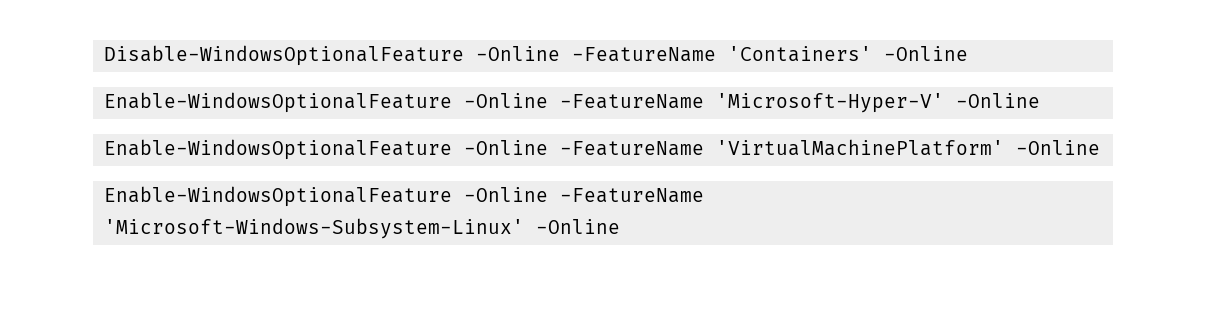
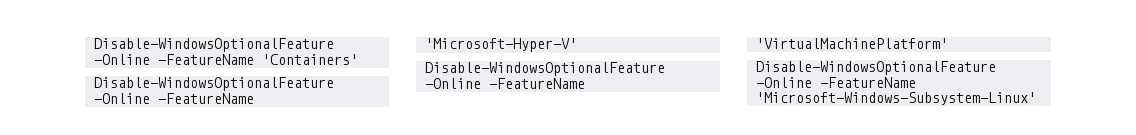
- Disable-WindowsOptionalFeature -Online -FeatureName 'Containers' -Online
- Enable-WindowsOptionalFeature -Online -FeatureName 'Microsoft-Hyper-V' -Online
- Enable-WindowsOptionalFeature -Online -FeatureName 'VirtualMachinePlatform' -Online
- Enable-WindowsOptionalFeature -Online -FeatureName 'Microsoft-Windows-Subsystem-Linux' -Online
+ Disable-WindowsOptionalFeature -Online -FeatureName 'Containers'
+ Disable-WindowsOptionalFeature -Online -FeatureName 'Microsoft-Hyper-V'
+ Disable-WindowsOptionalFeature -Online -FeatureName 'VirtualMachinePlatform'
+ Disable-WindowsOptionalFeature -Online -FeatureName 'Microsoft-Windows-Subsystem-Linux'

